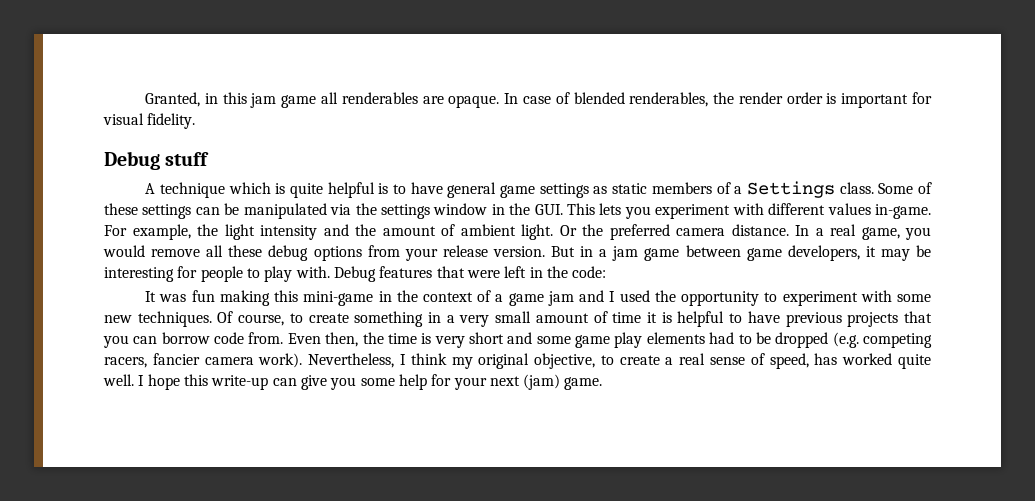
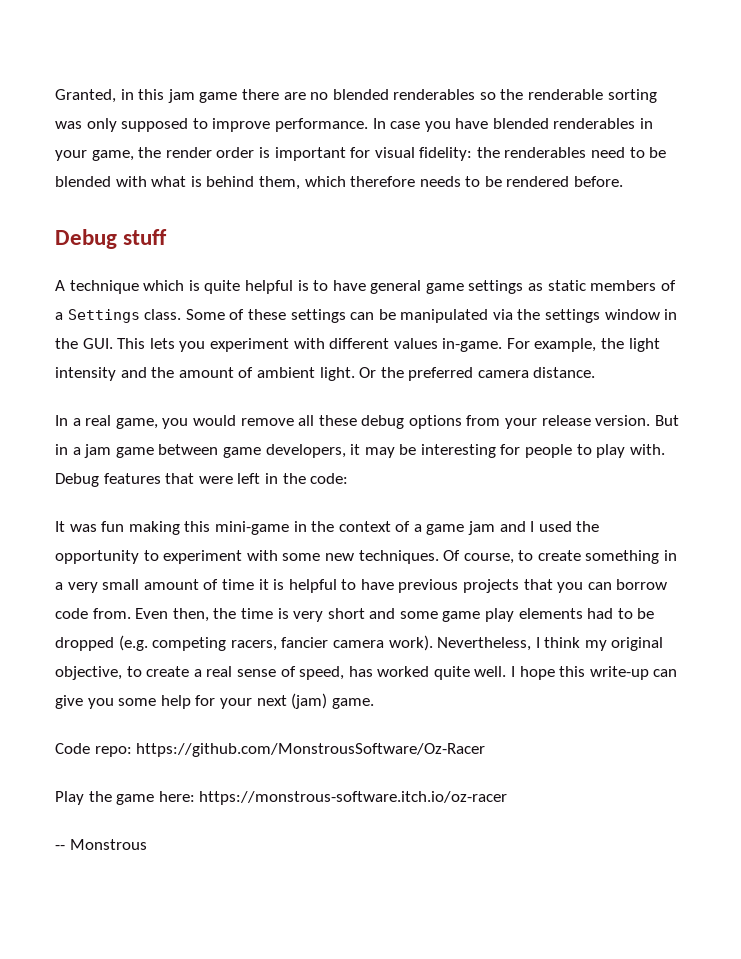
- Granted, in this jam game all renderables are opaque. In case of blended renderables, the render order is important for visual fidelity.
+ Granted, in this jam game there are no blended renderables so the renderable sorting was only supposed to improve performance. In case you have blended renderables in your game, the render order is important for visual fidelity: the renderables need to be blended with what is behind them, which therefore needs to be rendered before.
- Or the preferred camera distance. In a real game, you would remove all these debug options from your release version.
+ Or the preferred camera distance.
+ In a real game, you would remove all these debug options from your release version.
+ Code repo: https://github.com/MonstrousSoftware/Oz-Racer
+ Play the game here: https://monstrous-software.itch.io/oz-racer
+ -- Monstrous

